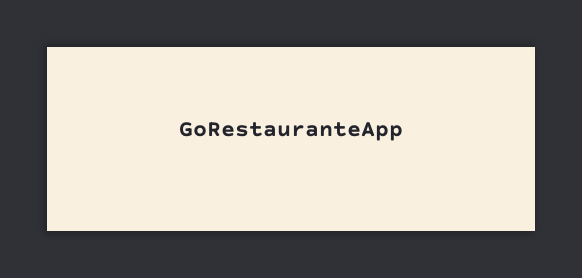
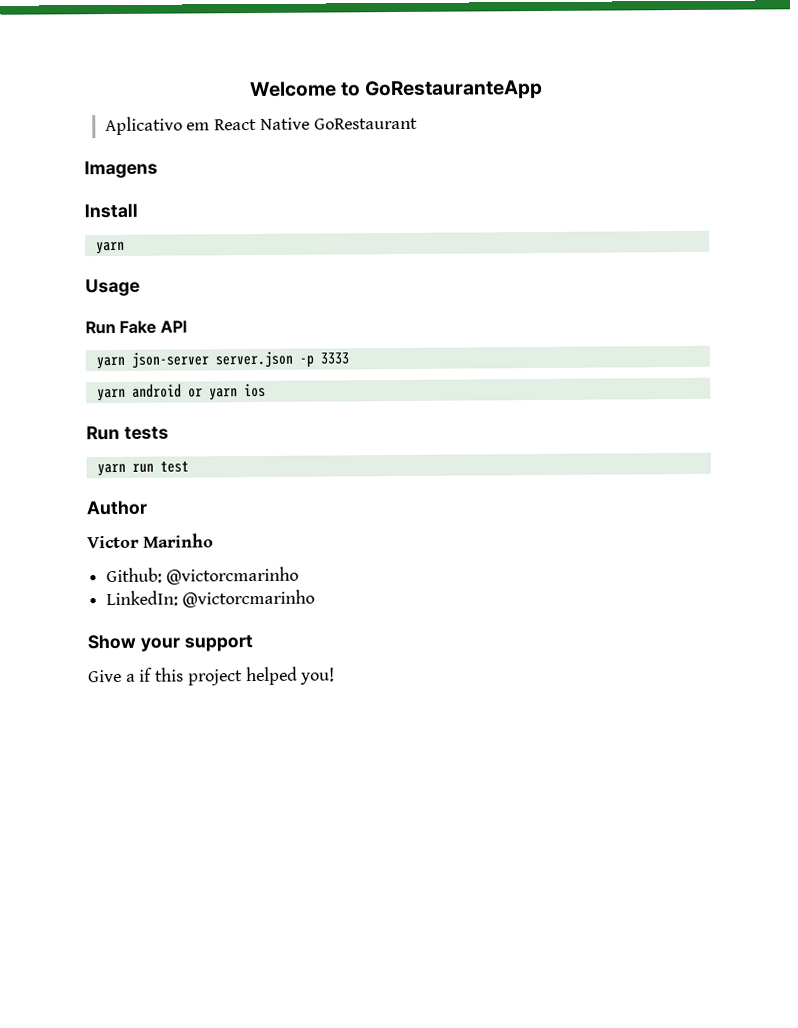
- GoRestauranteApp
+ Welcome to GoRestauranteApp
+ Aplicativo em React Native GoRestaurant
+ Imagens
+ Install
+ yarn
+ Usage
+ Run Fake API
+ yarn json-server server.json -p 3333
+ yarn android or yarn ios
+ Run tests
+ yarn run test
+ Author
+ Victor Marinho
+ Github: @victorcmarinho
+ LinkedIn: @victorcmarinho
+ Show your support
+ Give a if this project helped you!

